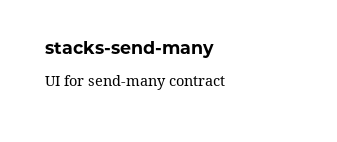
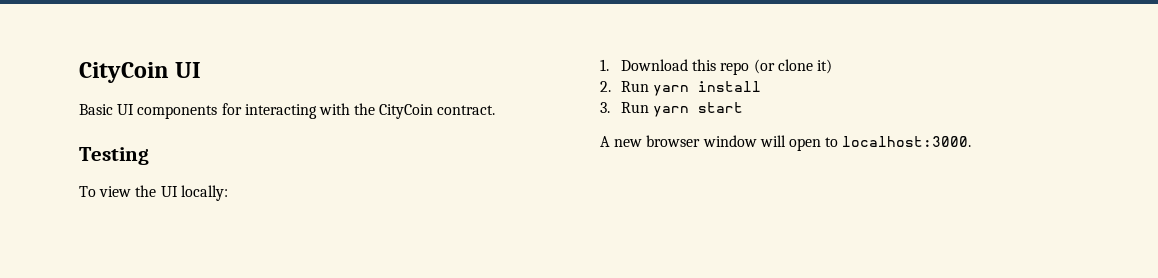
- stacks-send-many
- UI for send-many contract
+ CityCoin UI
+ Basic UI components for interacting with the CityCoin contract.
+ Testing
+ To view the UI locally:
+ 1. Download this repo (or clone it)
+ 2. Run yarn install
+ 3. Run yarn start
+ A new browser window will open to localhost:3000.

